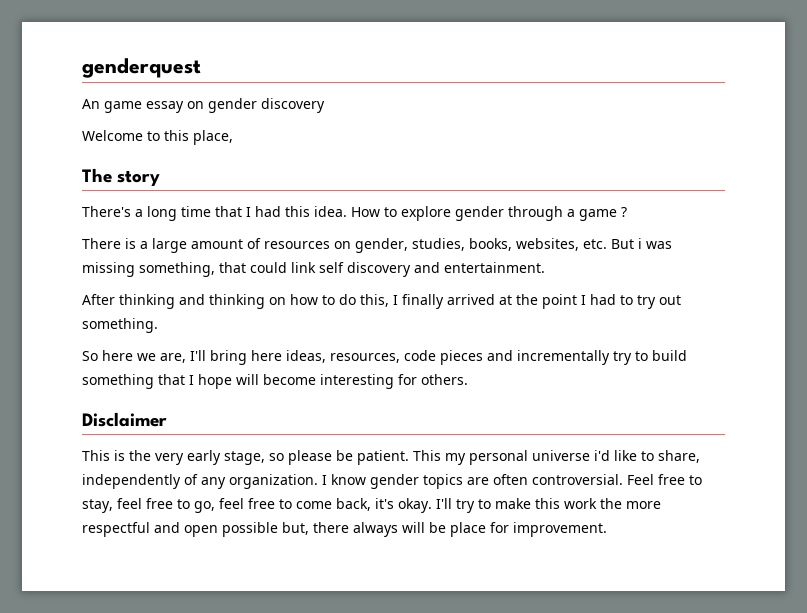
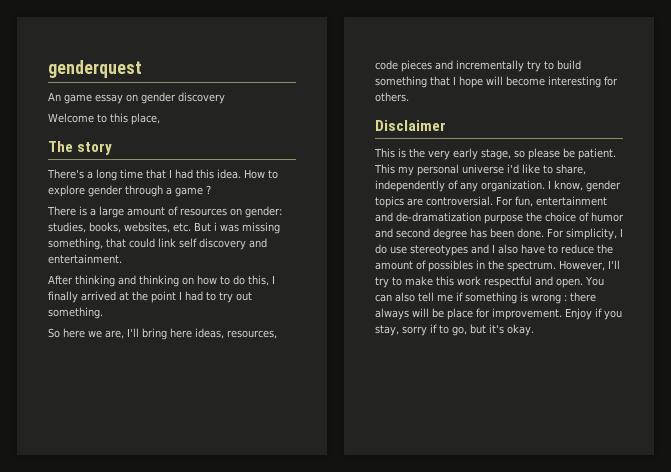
- There is a large amount of resources on gender, studies, books, websites, etc. But i was missing something, that could link self discovery and entertainment.
+ There is a large amount of resources on gender: studies, books, websites, etc. But i was missing something, that could link self discovery and entertainment.
- I know gender topics are often controversial. Feel free to stay, feel free to go, feel free to come back, it's okay. I'll try to make this work the more respectful and open possible but, there always will be place for improvement.
+ I know, gender topics are controversial. For fun, entertainment and de-dramatization purpose the choice of humor and second degree has been done. For simplicity, I do use stereotypes and I also have to reduce the amount of possibles in the spectrum. However, I'll try to make this work respectful and open. You can also tell me if something is wrong : there always will be place for improvement.
+ Enjoy if you stay, sorry if to go, but it's okay.

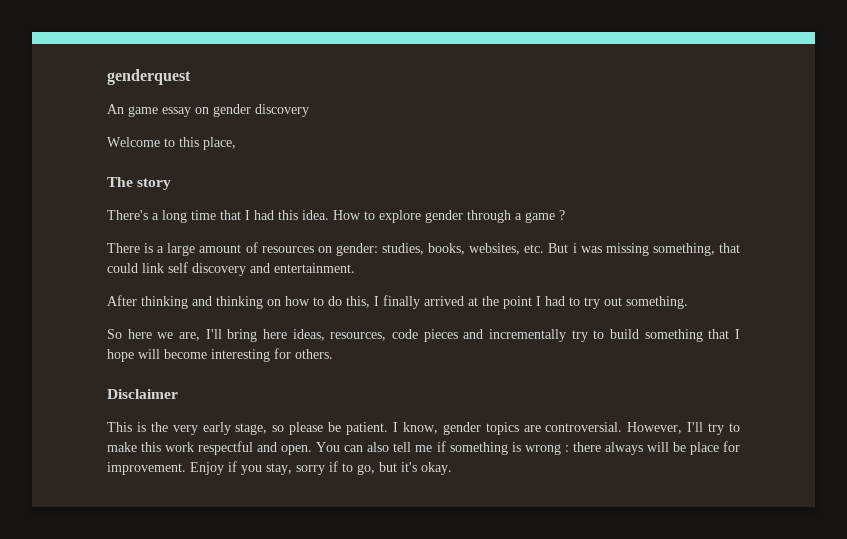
- This my personal universe i'd like to share, independently of any organization.
- For fun, entertainment and de-dramatization purpose the choice of humor and second degree has been done. For simplicity, I do use stereotypes and I also have to reduce the amount of possibles in the spectrum.

